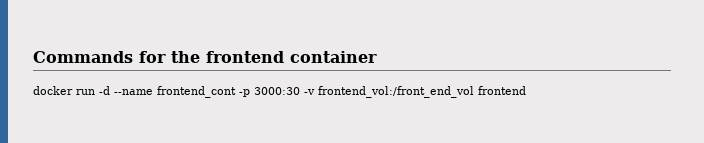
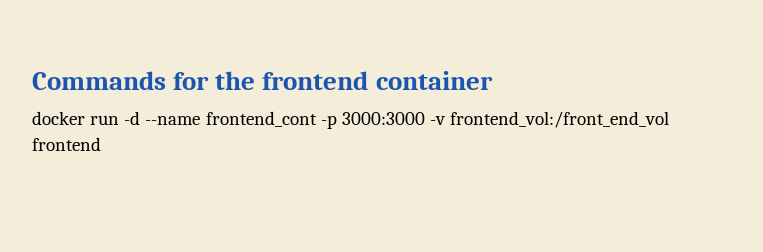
- docker run -d --name frontend_cont -p 3000:30 -v frontend_vol:/front_end_vol frontend
+ docker run -d --name frontend_cont -p 3000:3000 -v frontend_vol:/front_end_vol frontend

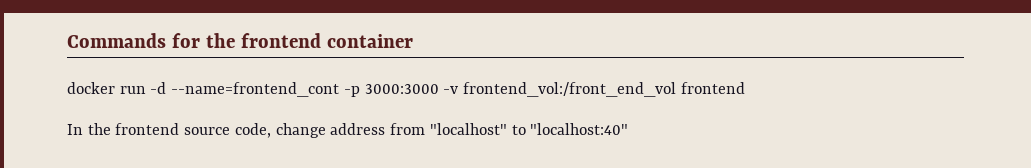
- docker run -d --name frontend_cont -p 3000:3000 -v frontend_vol:/front_end_vol frontend
+ docker run -d --name=frontend_cont -p 3000:3000 -v frontend_vol:/front_end_vol frontend
+ In the frontend source code, change address from "localhost" to "localhost:40"

